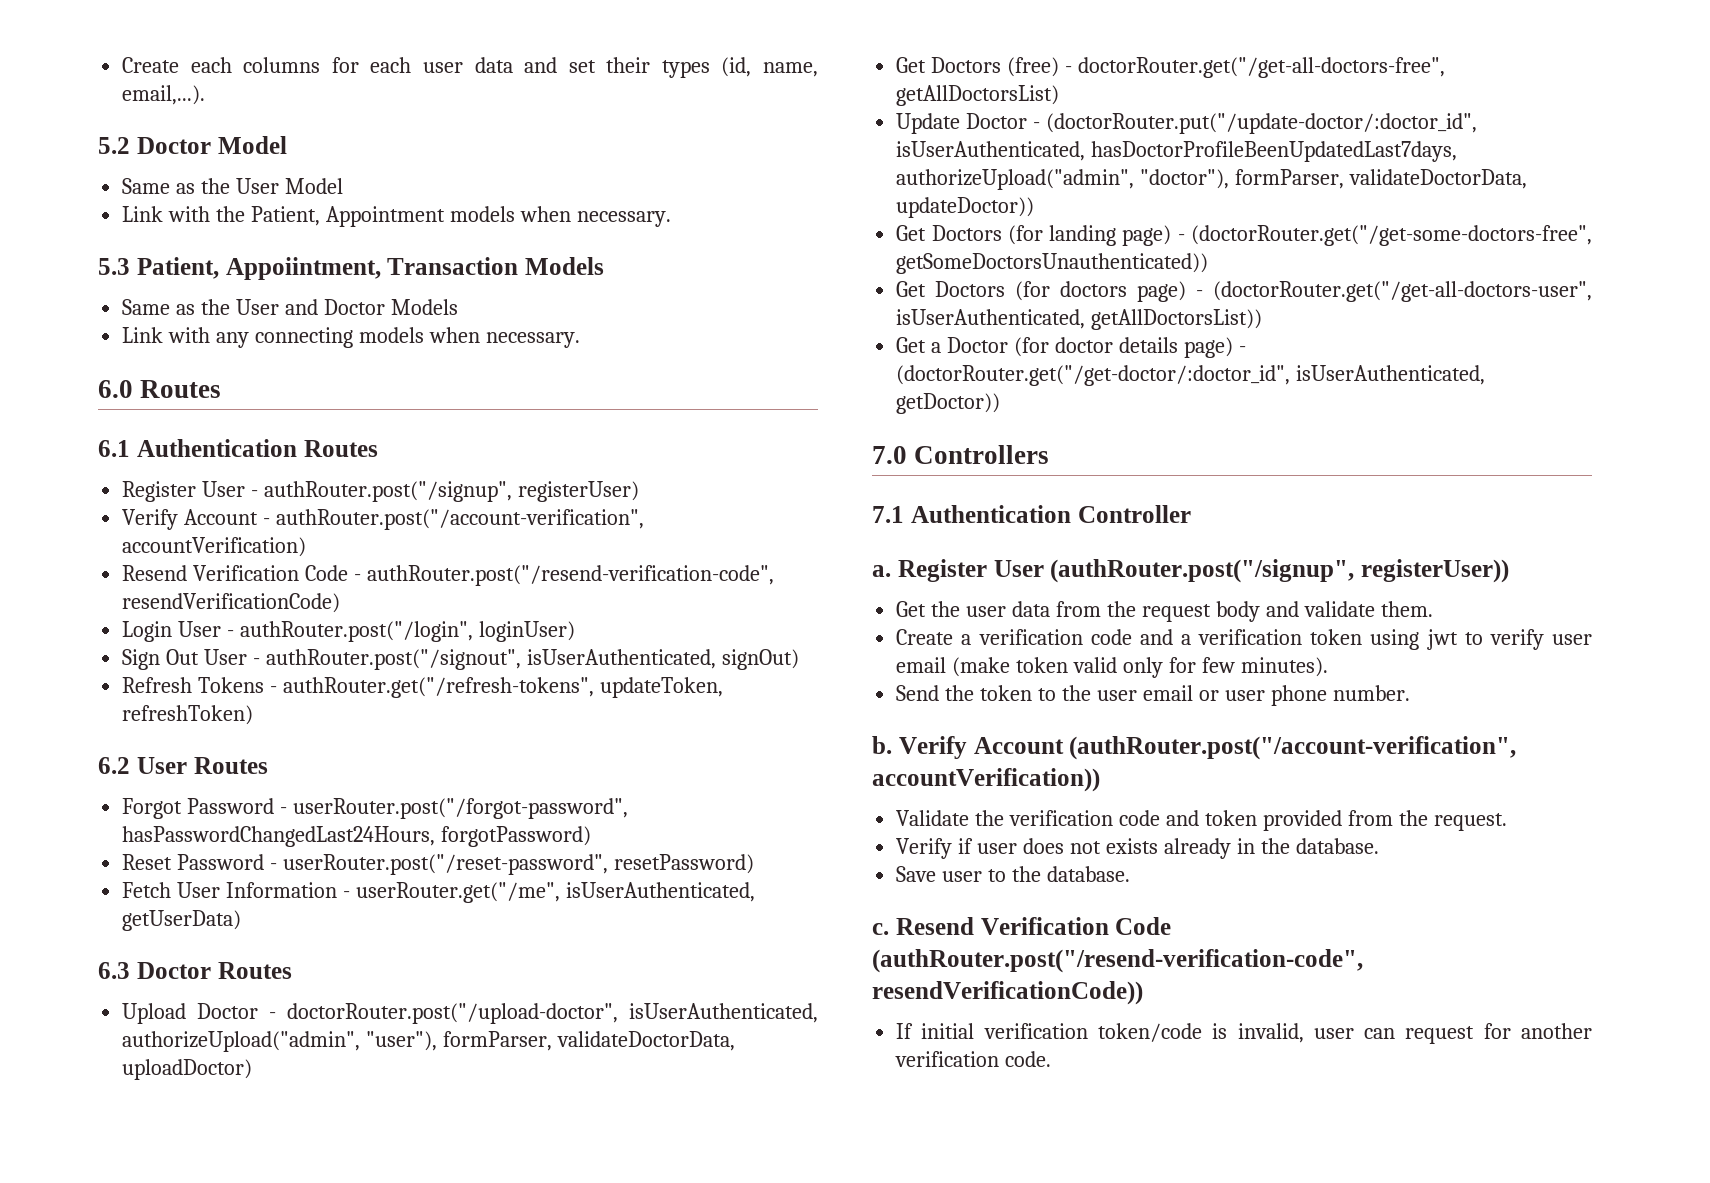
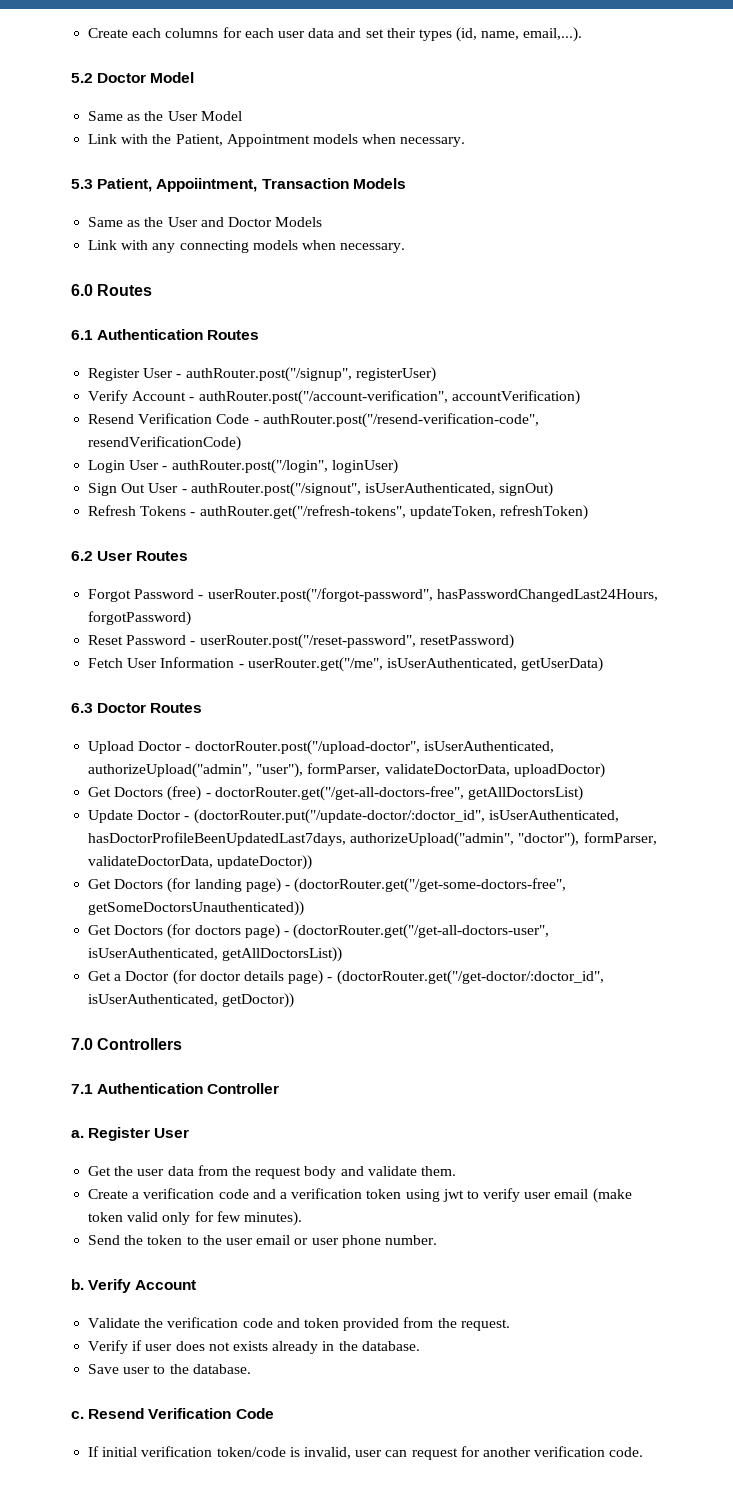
- a. Register User (authRouter.post("/signup", registerUser))
+ a. Register User
- b. Verify Account (authRouter.post("/account-verification", accountVerification))
+ b. Verify Account
- c. Resend Verification Code (authRouter.post("/resend-verification-code", resendVerificationCode))
+ c. Resend Verification Code

